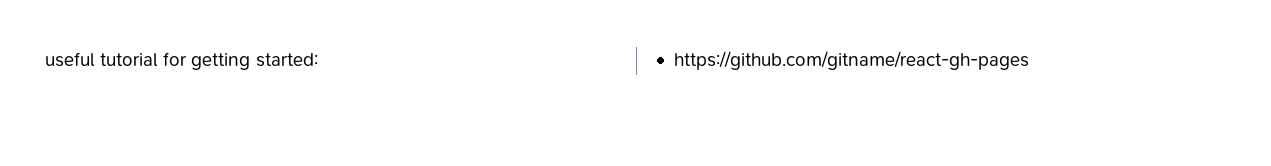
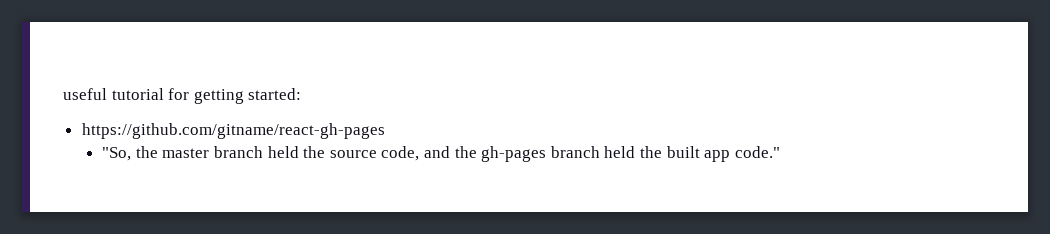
+ "So, the master branch held the source code, and the gh-pages branch held the built app code."

